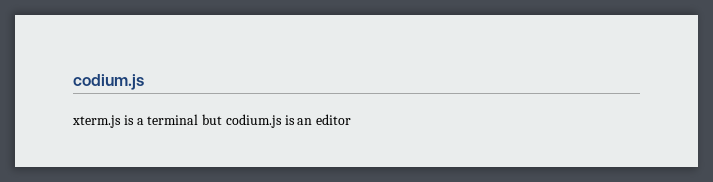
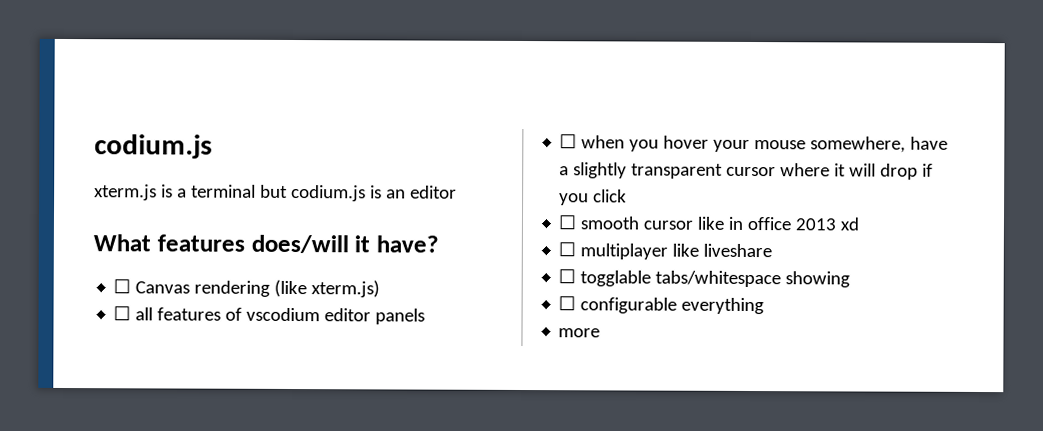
+ What features does/will it have?
+ ☐ Canvas rendering (like xterm.js)
+ ☐ all features of vscodium editor panels
+ ☐ when you hover your mouse somewhere, have a slightly transparent cursor where it will drop if you click
+ ☐ smooth cursor like in office 2013 xd
+ ☐ multiplayer like liveshare
+ ☐ togglable tabs/whitespace showing
+ ☐ configurable everything
+ more

